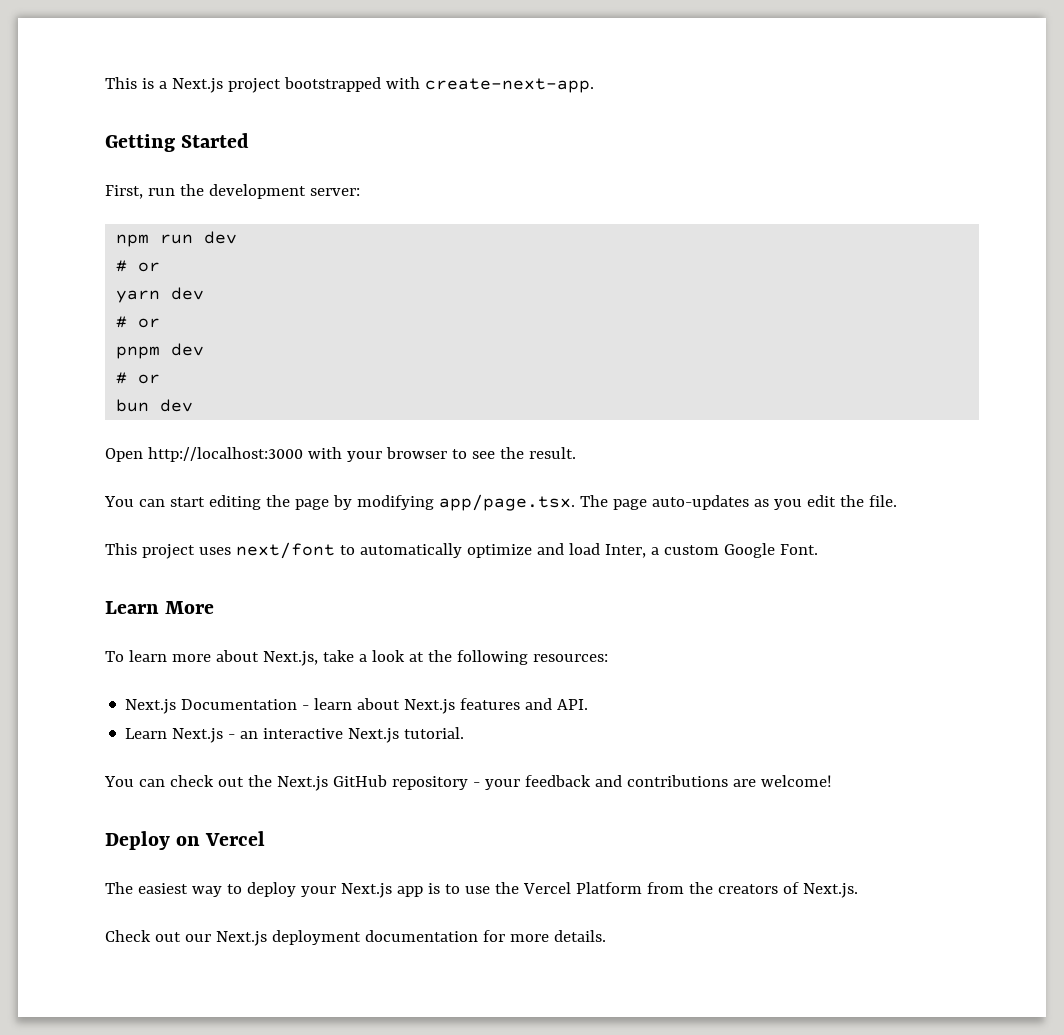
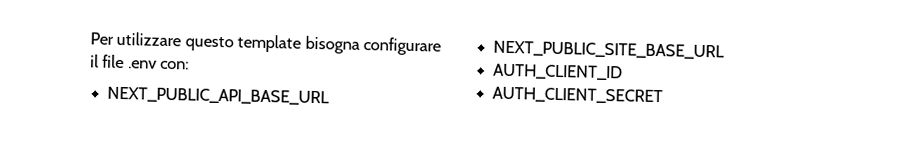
- This is a Next.js project bootstrapped with create-next-app.
- Getting Started
- First, run the development server:
- npm run dev
- # or
- yarn dev
- # or
- pnpm dev
- # or
- bun dev
- Open http://localhost:3000 with your browser to see the result.
- You can start editing the page by modifying app/page.tsx. The page auto-updates as you edit the file.
- This project uses next/font to automatically optimize and load Inter, a custom Google Font.
- Learn More
- To learn more about Next.js, take a look at the following resources:
- Next.js Documentation - learn about Next.js features and API.
- Learn Next.js - an interactive Next.js tutorial.
- You can check out the Next.js GitHub repository - your feedback and contributions are welcome!
- Deploy on Vercel
- The easiest way to deploy your Next.js app is to use the Vercel Platform from the creators of Next.js.
- Check out our Next.js deployment documentation for more details.
+ Per utilizzare questo template bisogna configurare il file .env con:
+ NEXT_PUBLIC_API_BASE_URL
+ NEXT_PUBLIC_SITE_BASE_URL
+ AUTH_CLIENT_ID
+ AUTH_CLIENT_SECRET

